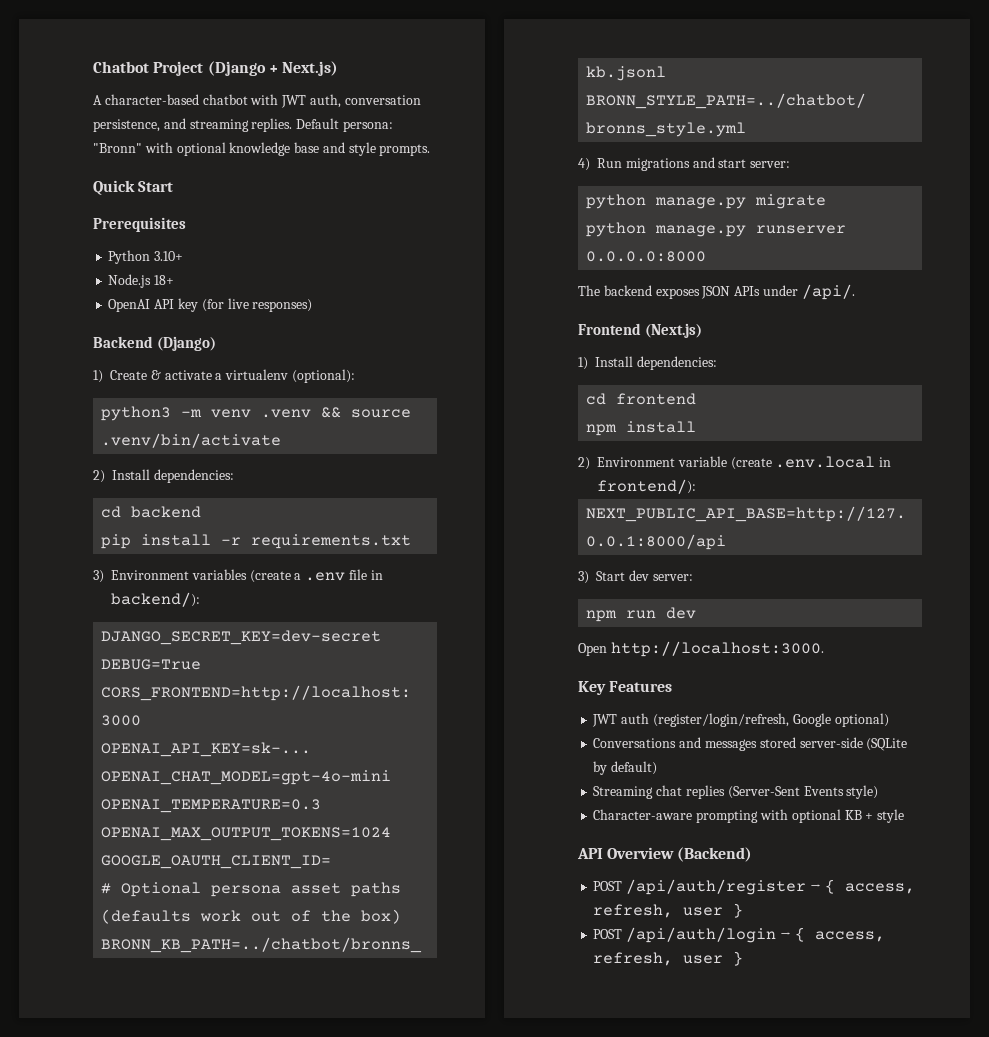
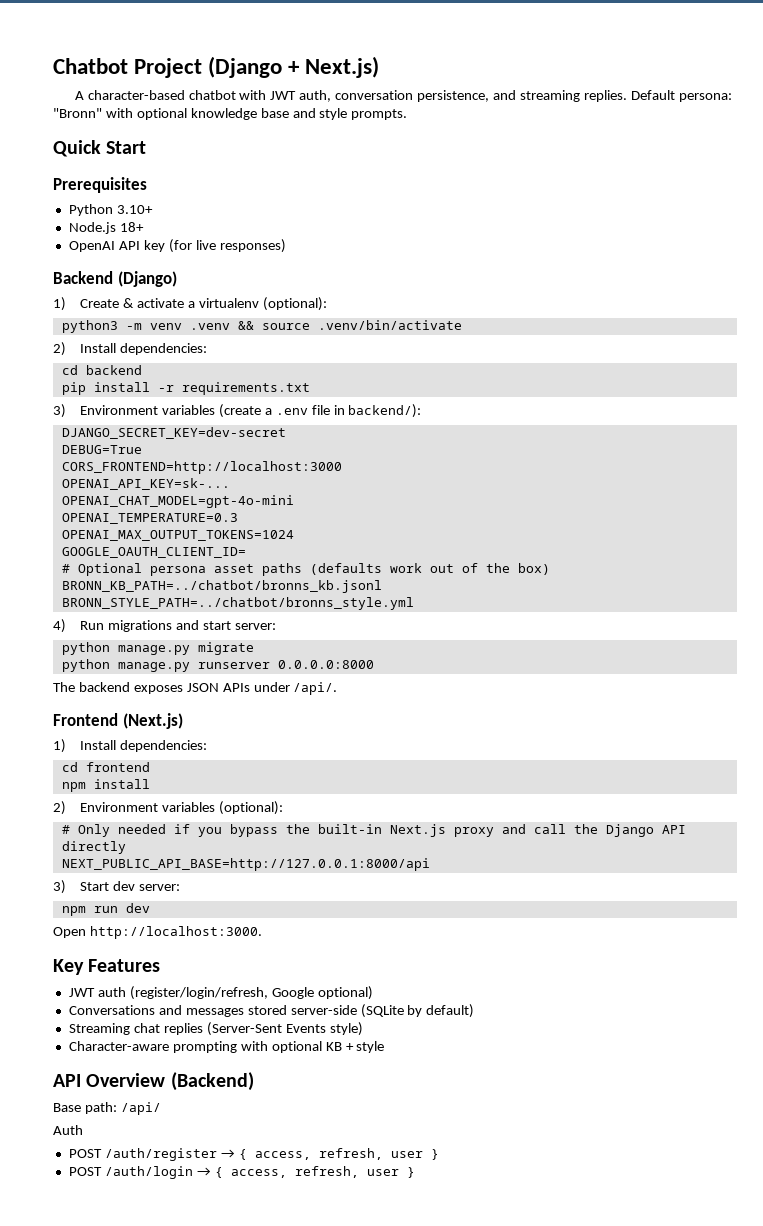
- 2) Environment variable (create .env.local in frontend/):
+ 2) Environment variables (optional):
+ # Only needed if you bypass the built-in Next.js proxy and call the Django API directly
- POST /api/auth/register → { access, refresh, user }
+ Base path: /api/
+ Auth
+ POST /auth/register → { access, refresh, user }
- POST /api/auth/login → { access, refresh, user }
+ POST /auth/login → { access, refresh, user }

